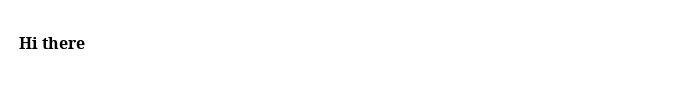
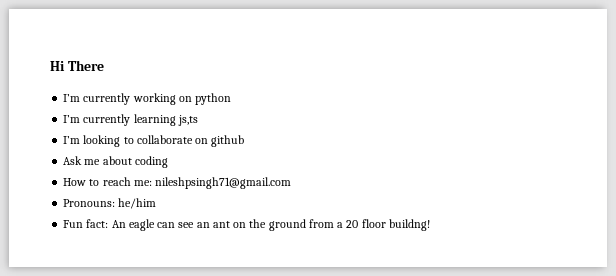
- Hi there
+ Hi There
+ I’m currently working on python
+ I’m currently learning js,ts
+ I’m looking to collaborate on github
+ Ask me about coding
+ How to reach me: nileshpsingh71@gmail.com
+ Pronouns: he/him
+ Fun fact: An eagle can see an ant on the ground from a 20 floor buildng!

